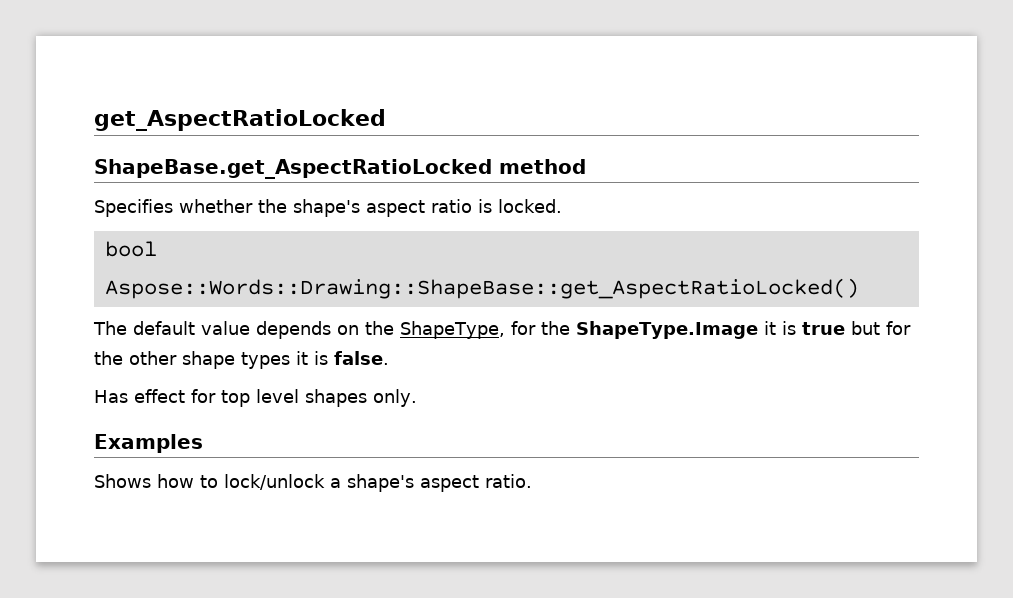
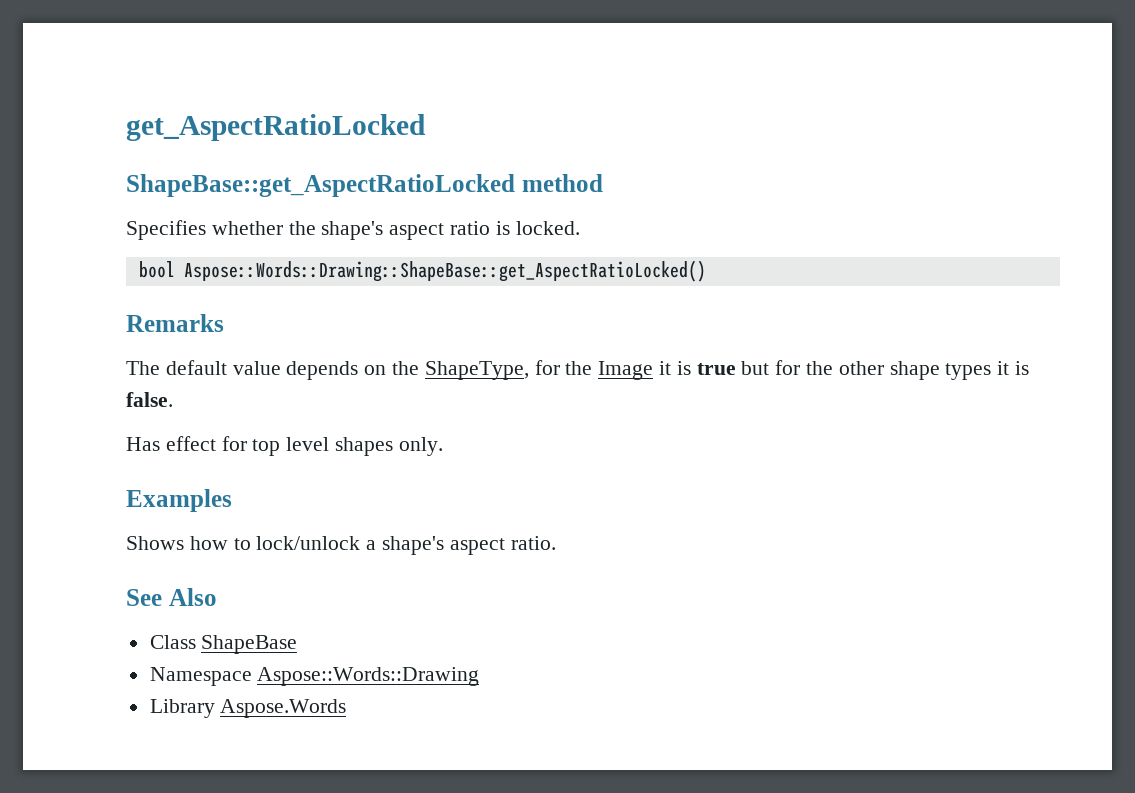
- ShapeBase.get_AspectRatioLocked method
+ ShapeBase::get_AspectRatioLocked method
+ Remarks
- The default value depends on the ShapeType, for the ShapeType.Image it is true but for the other shape types it is false.
+ The default value depends on the ShapeType, for the Image it is true but for the other shape types it is false.
+ See Also
+ Class ShapeBase
+ Namespace Aspose::Words::Drawing
+ Library Aspose.Words

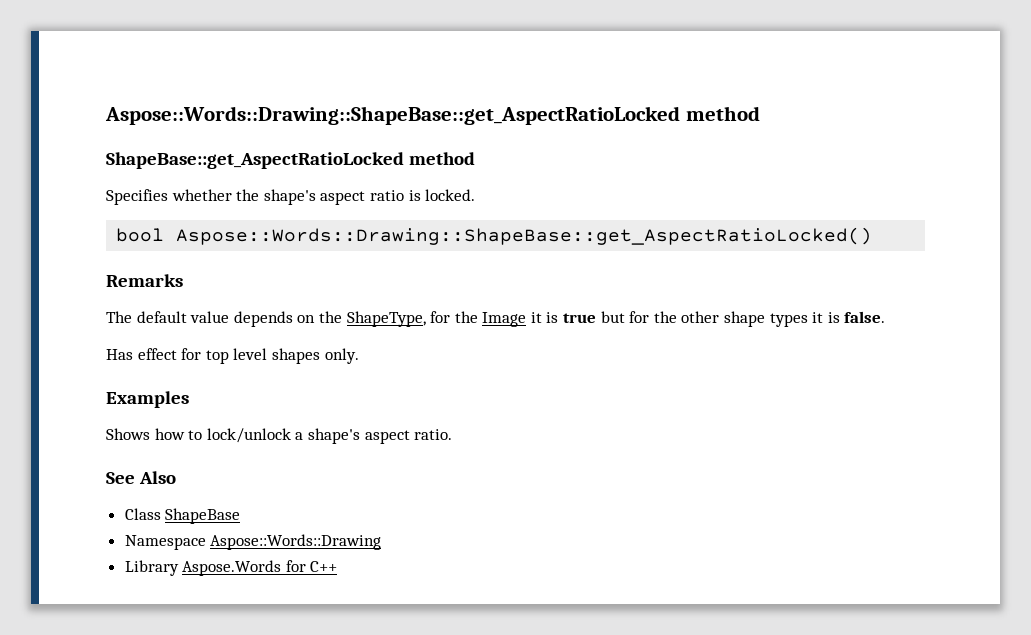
- get_AspectRatioLocked
+ Aspose::Words::Drawing::ShapeBase::get_AspectRatioLocked method
- Library Aspose.Words
+ Library Aspose.Words for C++

